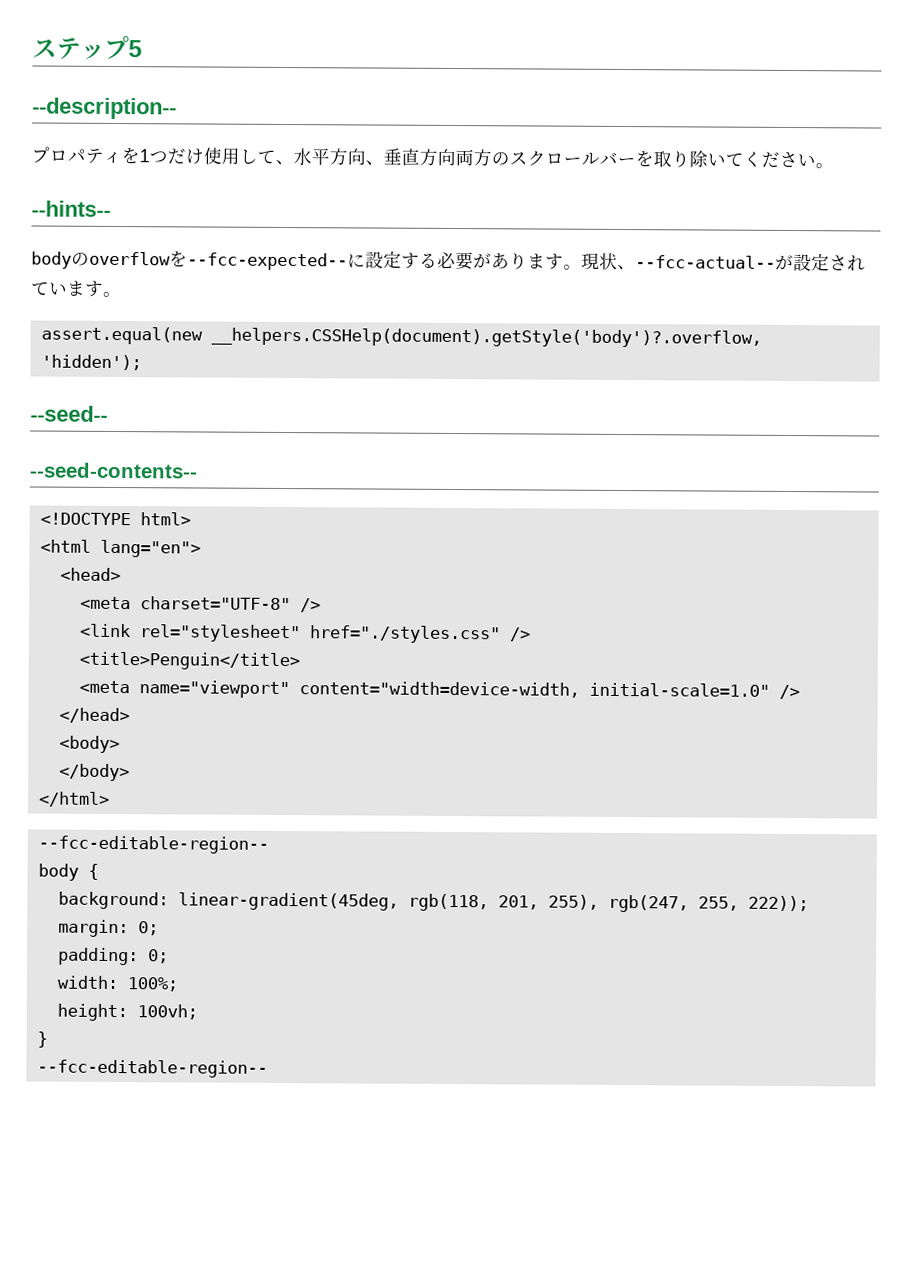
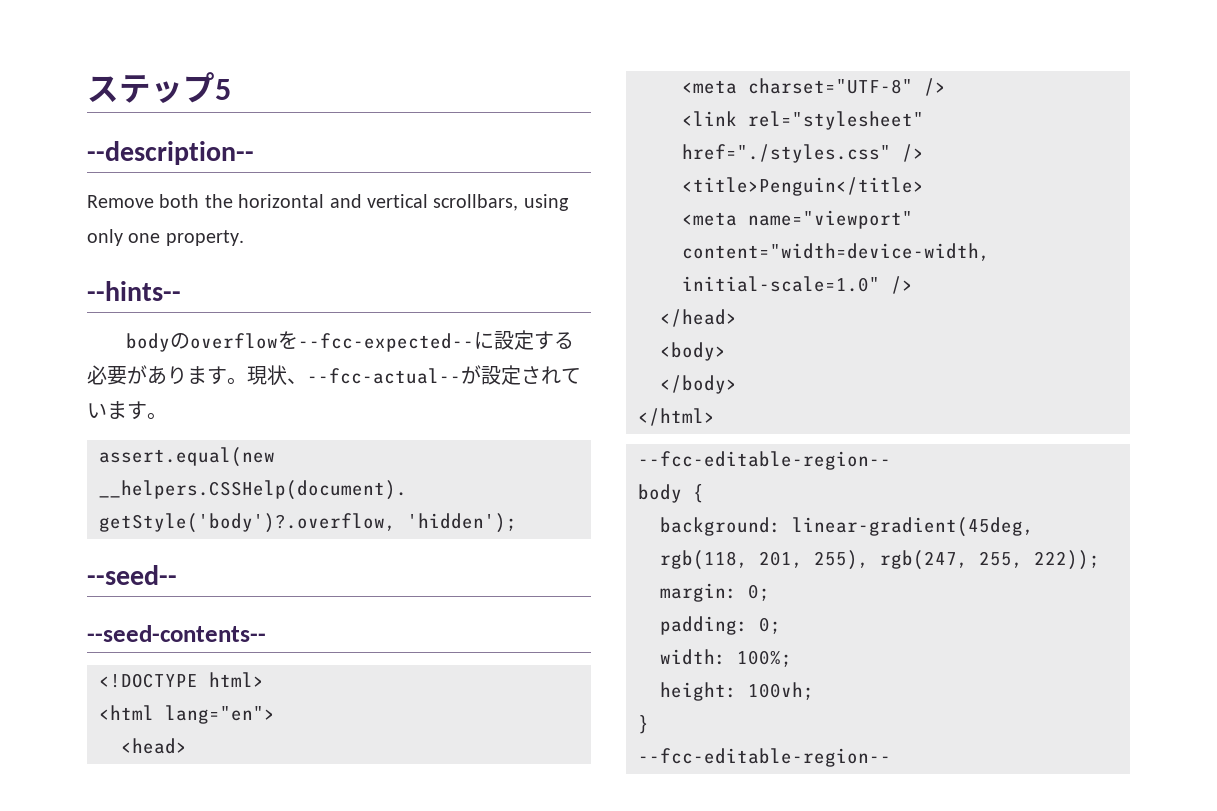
- プロパティを1つだけ使用して、水平方向、垂直方向両方のスクロールバーを取り除いてください。
+ Remove both the horizontal and vertical scrollbars, using only one property.

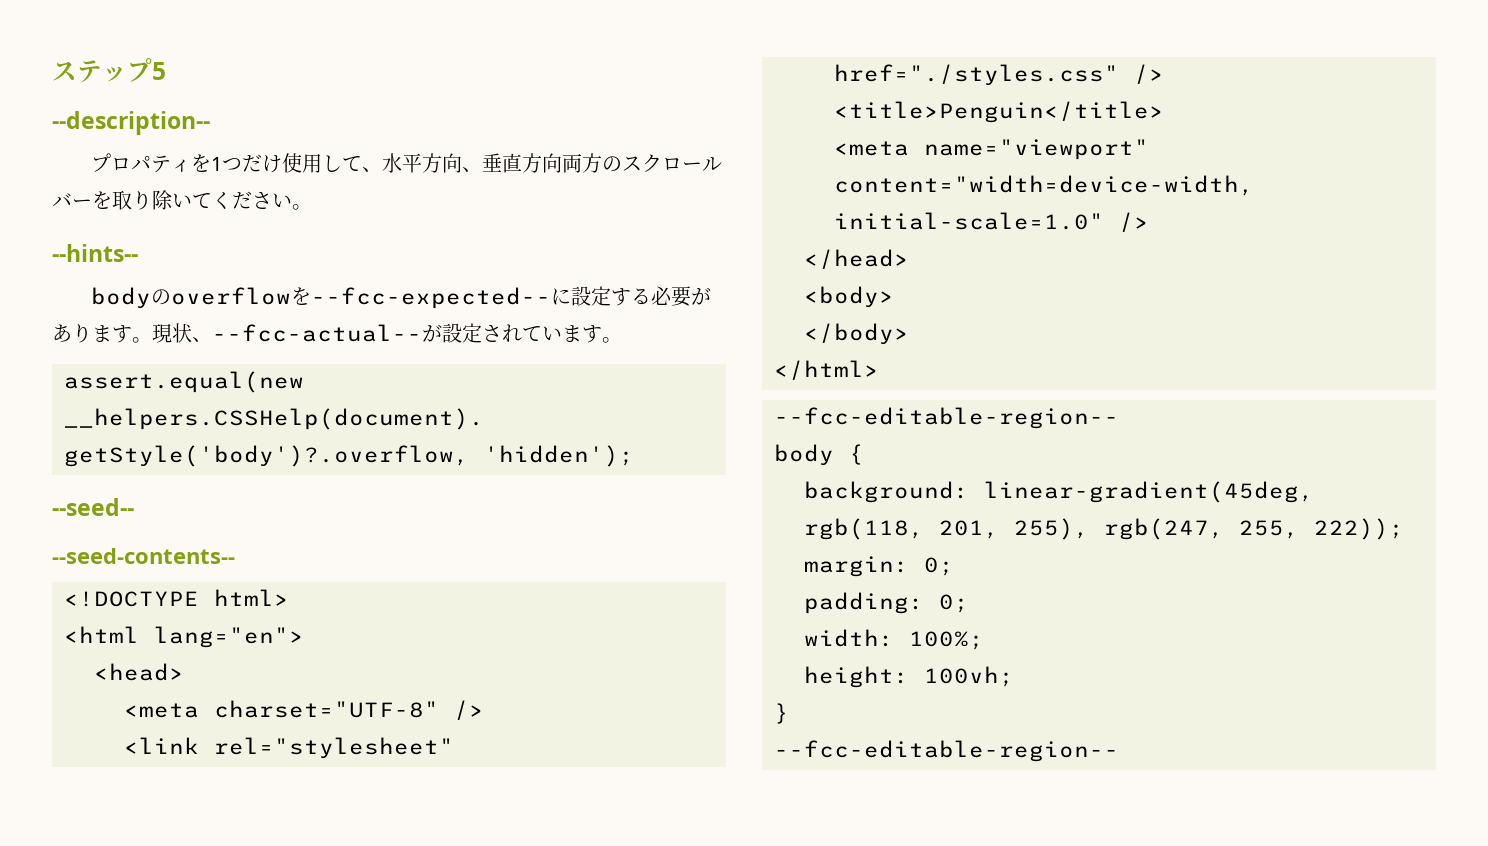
- Remove both the horizontal and vertical scrollbars, using only one property.
+ プロパティを1つだけ使用して、水平方向、垂直方向両方のスクロールバーを取り除いてください。

